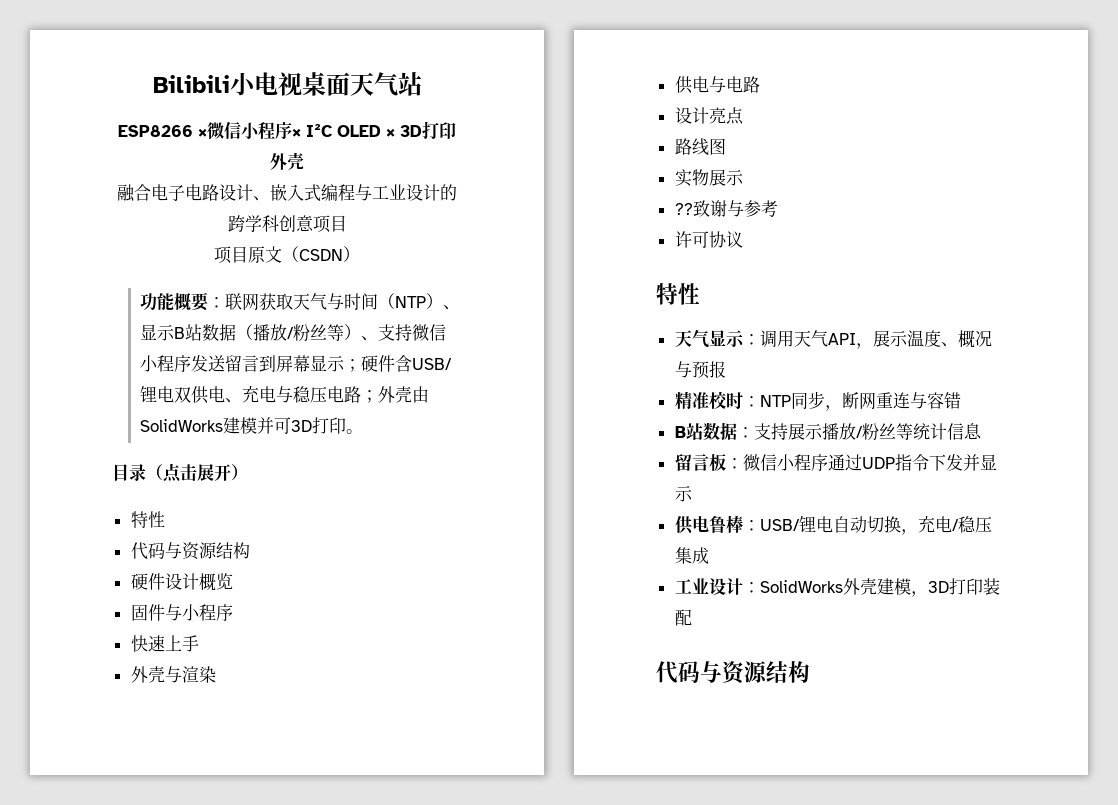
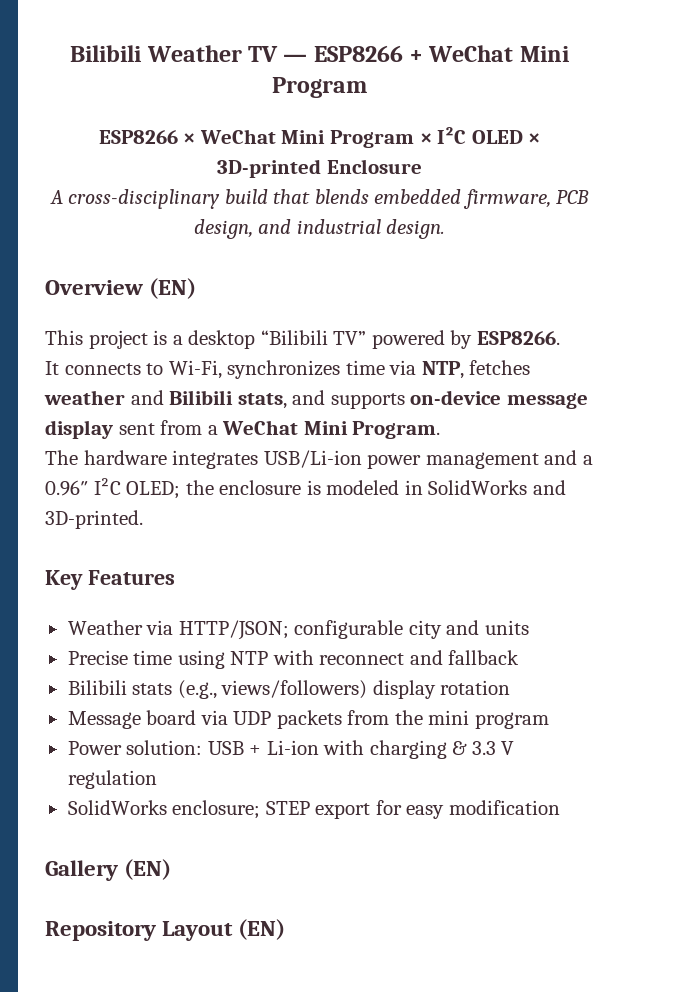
- Bilibili小电视桌面天气站
+ Bilibili Weather TV — ESP8266 + WeChat Mini Program
- ESP8266 ×微信小程序× I²C OLED × 3D打印外壳
- 融合电子电路设计、嵌入式编程与工业设计的跨学科创意项目
- 项目原文（CSDN）
- 功能概要：联网获取天气与时间（NTP）、显示B站数据（播放/粉丝等）、支持微信小程序发送留言到屏幕显示；硬件含USB/锂电双供电、充电与稳压电路；外壳由SolidWorks建模并可3D打印。
- 目录（点击展开）
- 特性
- 代码与资源结构
- 硬件设计概览
- 固件与小程序
- 快速上手
- 外壳与渲染
- 供电与电路
- 设计亮点
- 路线图
- 实物展示
- ??致谢与参考
- 许可协议
- 特性
- 天气显示：调用天气API，展示温度、概况与预报
- 精准校时：NTP同步，断网重连与容错
- B站数据：支持展示播放/粉丝等统计信息
- 留言板：微信小程序通过UDP指令下发并显示
- 供电鲁棒：USB/锂电自动切换，充电/稳压集成
- 工业设计：SolidWorks外壳建模，3D打印装配
- 代码与资源结构
+ ESP8266 × WeChat Mini Program × I²C OLED × 3D-printed Enclosure
+ A cross-disciplinary build that blends embedded firmware, PCB design, and industrial design.
+ Overview (EN)
+ This project is a desktop “Bilibili TV” powered by ESP8266.
+ It connects to Wi-Fi, synchronizes time via NTP, fetches weather and Bilibili stats, and supports on-device message display sent from a WeChat Mini Program.
+ The hardware integrates USB/Li-ion power management and a 0.96″ I²C OLED; the enclosure is modeled in SolidWorks and 3D-printed.
+ Key Features
+ Weather via HTTP/JSON; configurable city and units
+ Precise time using NTP with reconnect and fallback
+ Bilibili stats (e.g., views/followers) display rotation
+ Message board via UDP packets from the mini program
+ Power solution: USB + Li-ion with charging & 3.3 V regulation
+ SolidWorks enclosure; STEP export for easy modification
+ Gallery (EN)
+ Repository Layout (EN)

